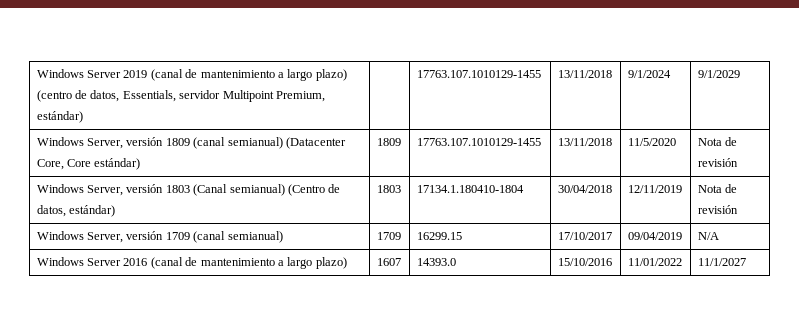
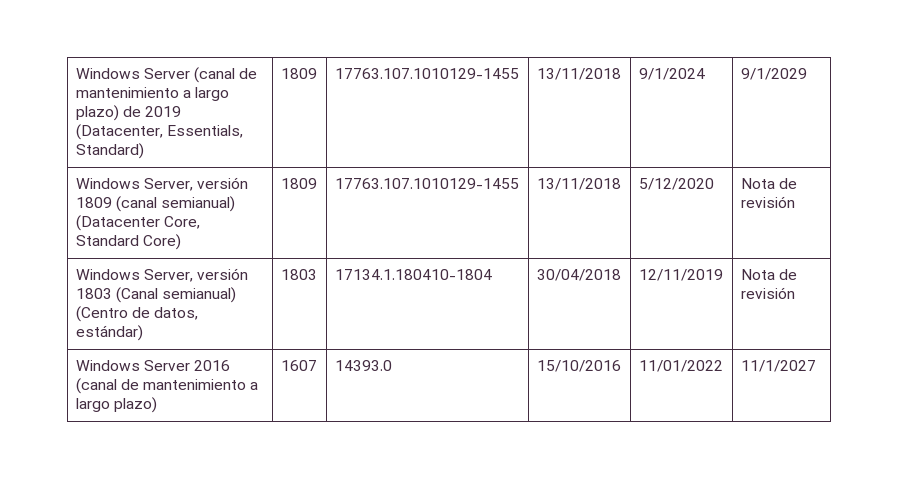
- Windows Server 2019 (canal de mantenimiento a largo plazo) (centro de datos, Essentials, servidor Multipoint Premium, estándar) | | 17763.107.1010129-1455 | 13/11/2018 | 9/1/2024 | 9/1/2029
+ Windows Server (canal de mantenimiento a largo plazo) de 2019 (Datacenter, Essentials, Standard) | 1809 | 17763.107.1010129-1455 | 13/11/2018 | 9/1/2024 | 9/1/2029
- Windows Server, versión 1809 (canal semianual) (Datacenter Core, Core estándar) | 1809 | 17763.107.1010129-1455 | 13/11/2018 | 11/5/2020 | Nota de revisión
+ Windows Server, versión 1809 (canal semianual) (Datacenter Core, Standard Core) | 1809 | 17763.107.1010129-1455 | 13/11/2018 | 5/12/2020 | Nota de revisión
- Windows Server, versión 1709 (canal semianual) | 1709 | 16299.15 | 17/10/2017 | 09/04/2019 | N/A

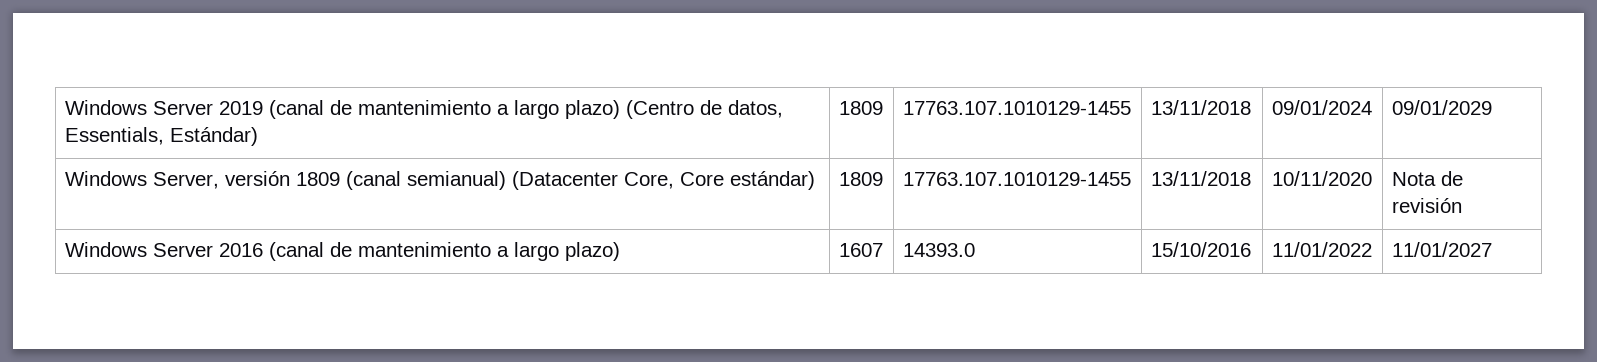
- Windows Server (canal de mantenimiento a largo plazo) de 2019 (Datacenter, Essentials, Standard) | 1809 | 17763.107.1010129-1455 | 13/11/2018 | 9/1/2024 | 9/1/2029
+ Windows Server 2019 (canal de mantenimiento a largo plazo) (Centro de datos, Essentials, Estándar) | 1809 | 17763.107.1010129-1455 | 13/11/2018 | 09/01/2024 | 09/01/2029
- Windows Server, versión 1809 (canal semianual) (Datacenter Core, Standard Core) | 1809 | 17763.107.1010129-1455 | 13/11/2018 | 5/12/2020 | Nota de revisión
- Windows Server, versión 1803 (Canal semianual) (Centro de datos, estándar) | 1803 | 17134.1.180410-1804 | 30/04/2018 | 12/11/2019 | Nota de revisión
+ Windows Server, versión 1809 (canal semianual) (Datacenter Core, Core estándar) | 1809 | 17763.107.1010129-1455 | 13/11/2018 | 10/11/2020 | Nota de revisión
- Windows Server 2016 (canal de mantenimiento a largo plazo) | 1607 | 14393.0 | 15/10/2016 | 11/01/2022 | 11/1/2027
+ Windows Server 2016 (canal de mantenimiento a largo plazo) | 1607 | 14393.0 | 15/10/2016 | 11/01/2022 | 11/01/2027

